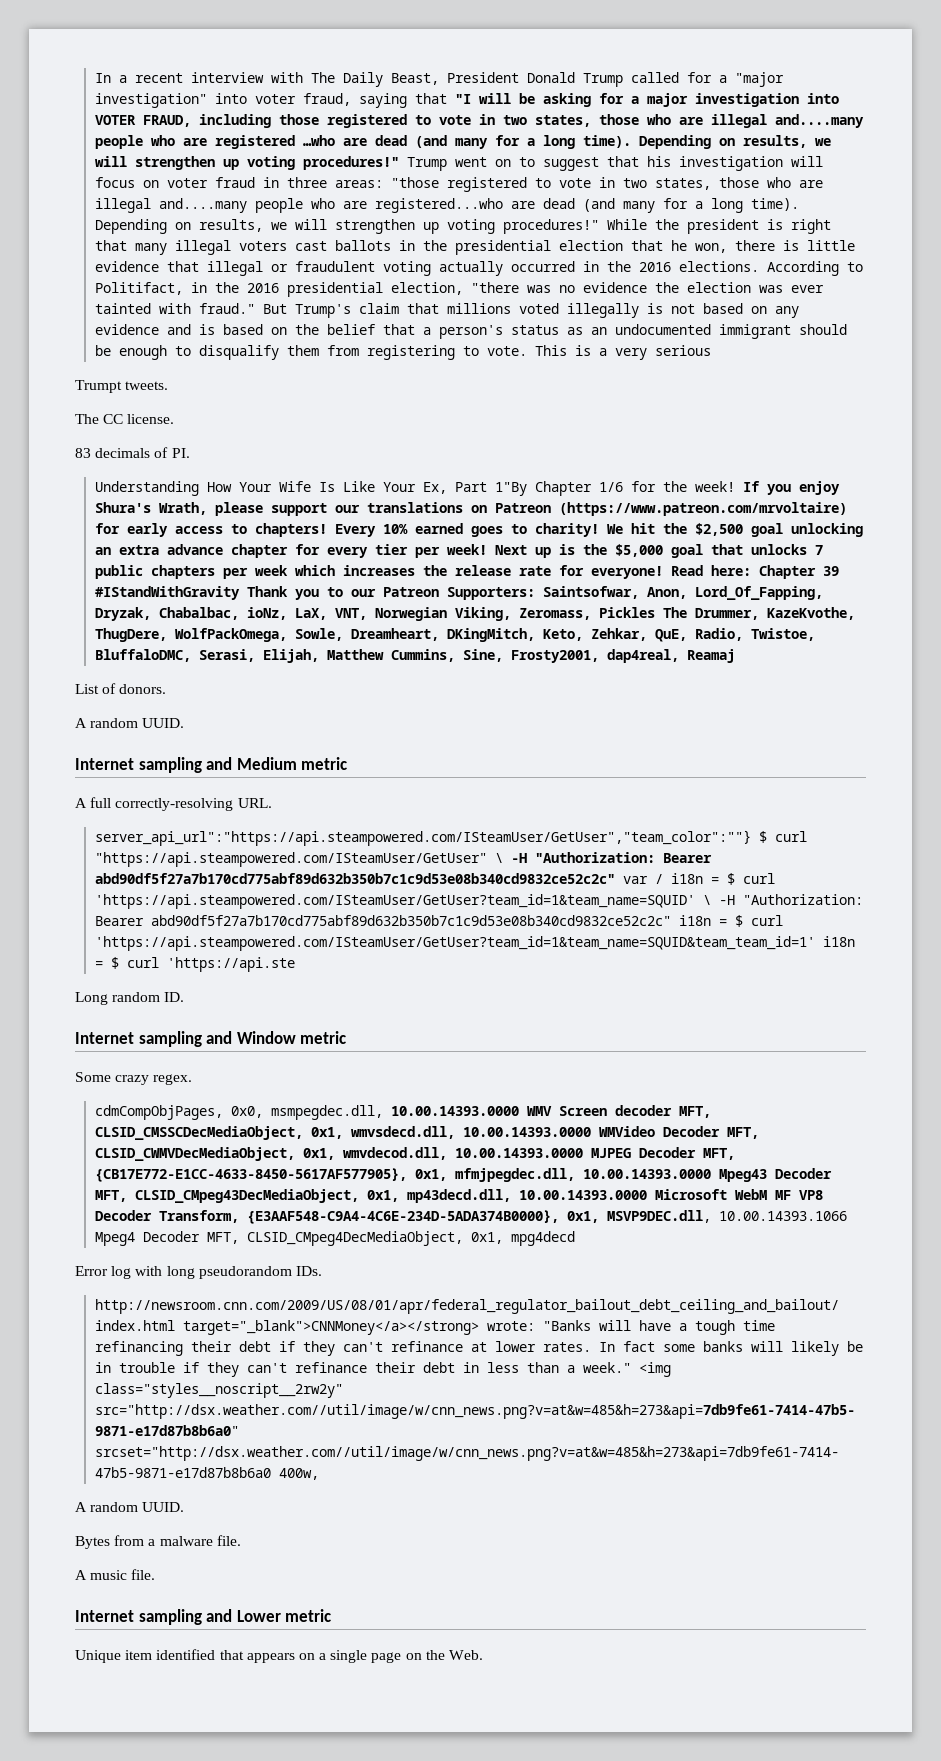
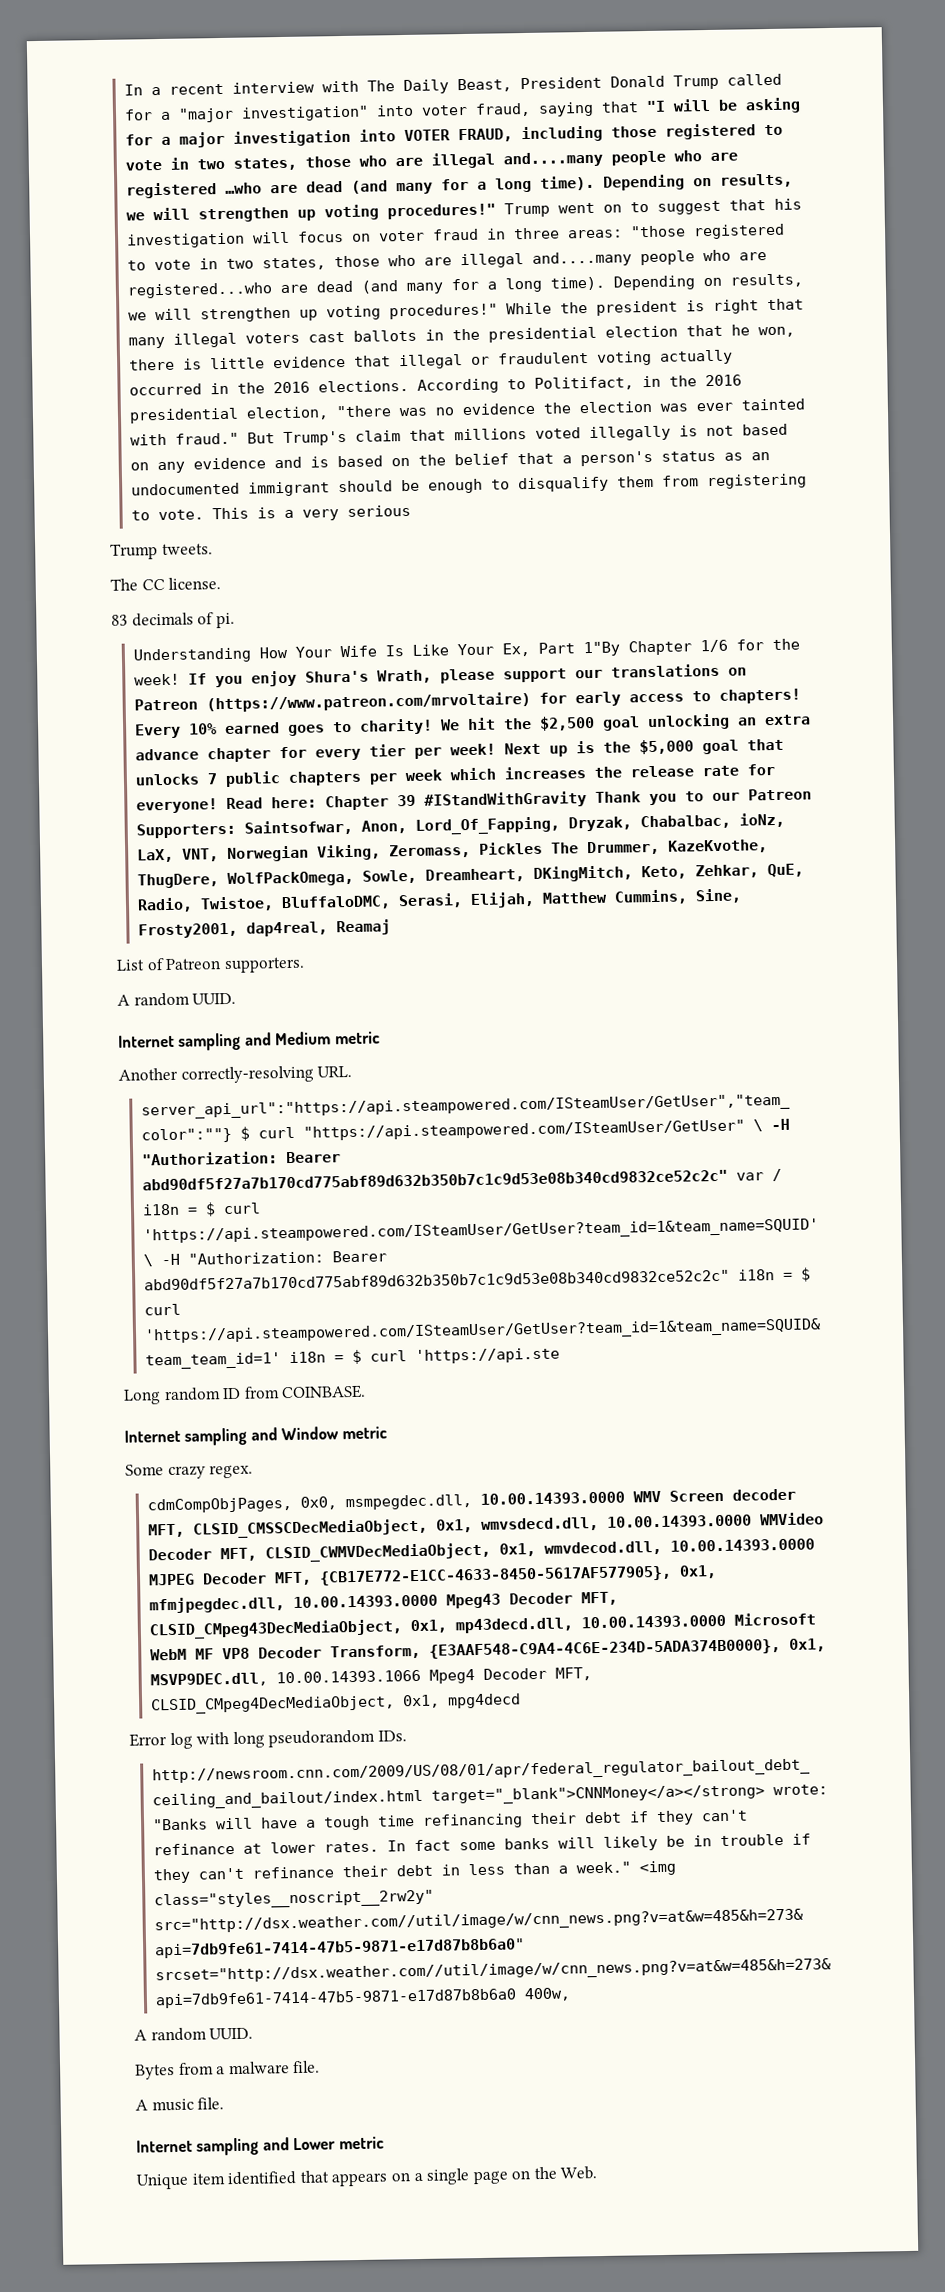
- Trumpt tweets.
+ Trump tweets.
- 83 decimals of PI.
+ 83 decimals of pi.
- List of donors.
+ List of Patreon supporters.
- A full correctly-resolving URL.
+ Another correctly-resolving URL.
- Long random ID.
+ Long random ID from COINBASE.

